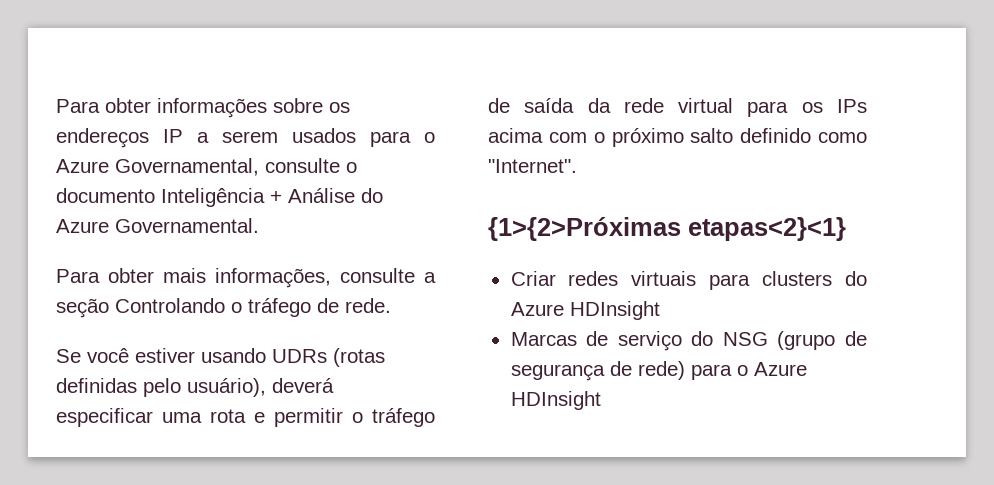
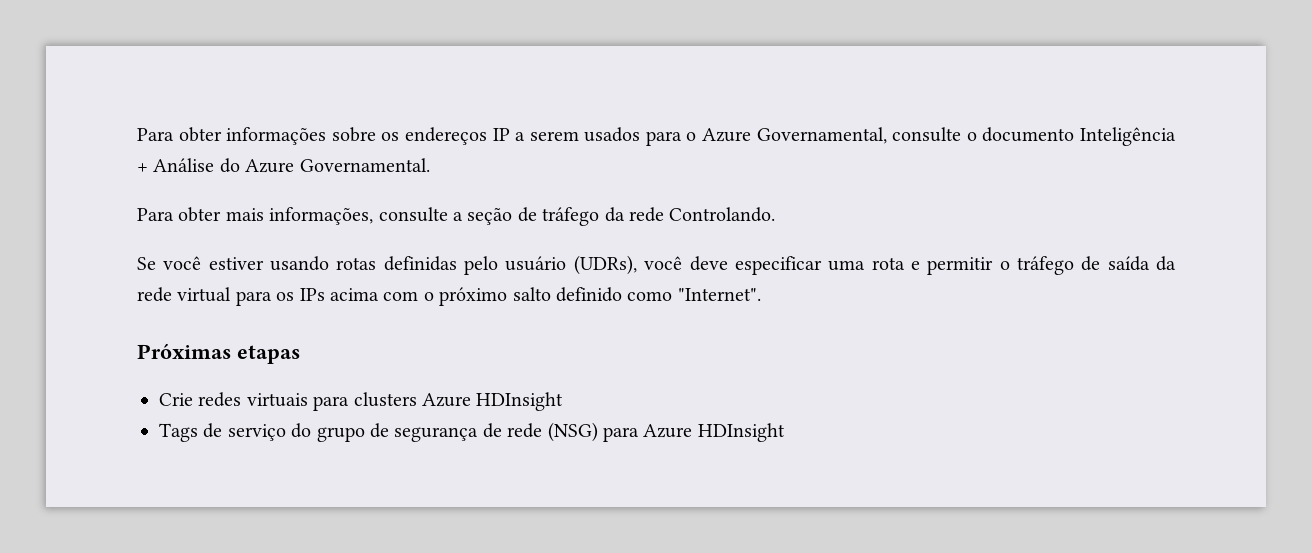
- Para obter mais informações, consulte a seção Controlando o tráfego de rede.
+ Para obter mais informações, consulte a seção de tráfego da rede Controlando.
- Se você estiver usando UDRs (rotas definidas pelo usuário), deverá especificar uma rota e permitir o tráfego de saída da rede virtual para os IPs acima com o próximo salto definido como "Internet".
+ Se você estiver usando rotas definidas pelo usuário (UDRs), você deve especificar uma rota e permitir o tráfego de saída da rede virtual para os IPs acima com o próximo salto definido como "Internet".
- {1>{2>Próximas etapas<2}<1}
- Criar redes virtuais para clusters do Azure HDInsight
+ Próximas etapas
+ Crie redes virtuais para clusters Azure HDInsight
- Marcas de serviço do NSG (grupo de segurança de rede) para o Azure HDInsight
+ Tags de serviço do grupo de segurança de rede (NSG) para Azure HDInsight

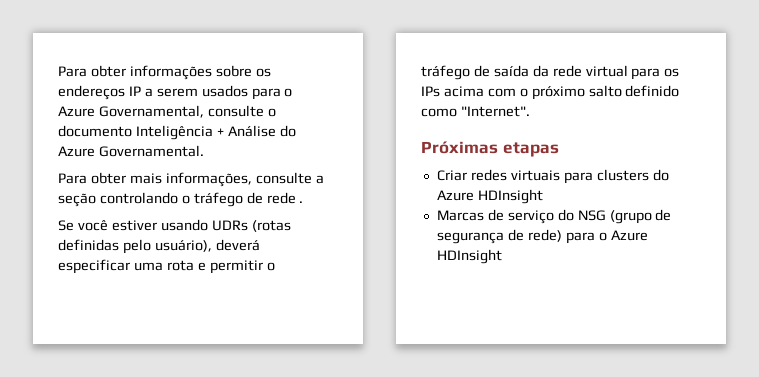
- Para obter mais informações, consulte a seção de tráfego da rede Controlando.
- Se você estiver usando rotas definidas pelo usuário (UDRs), você deve especificar uma rota e permitir o tráfego de saída da rede virtual para os IPs acima com o próximo salto definido como "Internet".
+ Para obter mais informações, consulte a seção controlando o tráfego de rede .
+ Se você estiver usando UDRs (rotas definidas pelo usuário), deverá especificar uma rota e permitir o tráfego de saída da rede virtual para os IPs acima com o próximo salto definido como "Internet".
- Crie redes virtuais para clusters Azure HDInsight
+ Criar redes virtuais para clusters do Azure HDInsight
- Tags de serviço do grupo de segurança de rede (NSG) para Azure HDInsight
+ Marcas de serviço do NSG (grupo de segurança de rede) para o Azure HDInsight

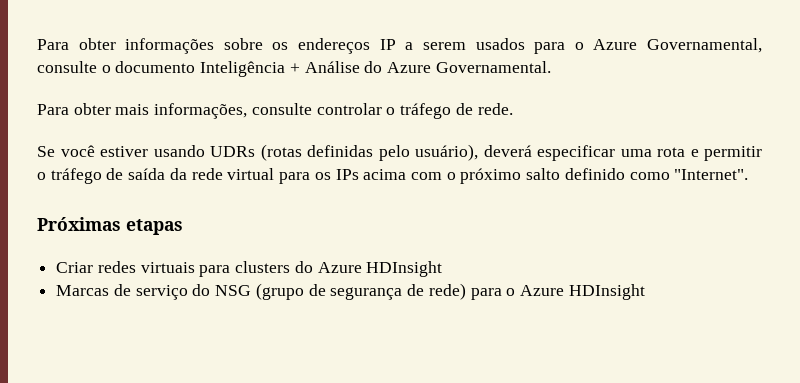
- Para obter mais informações, consulte a seção controlando o tráfego de rede .
+ Para obter mais informações, consulte controlar o tráfego de rede.

